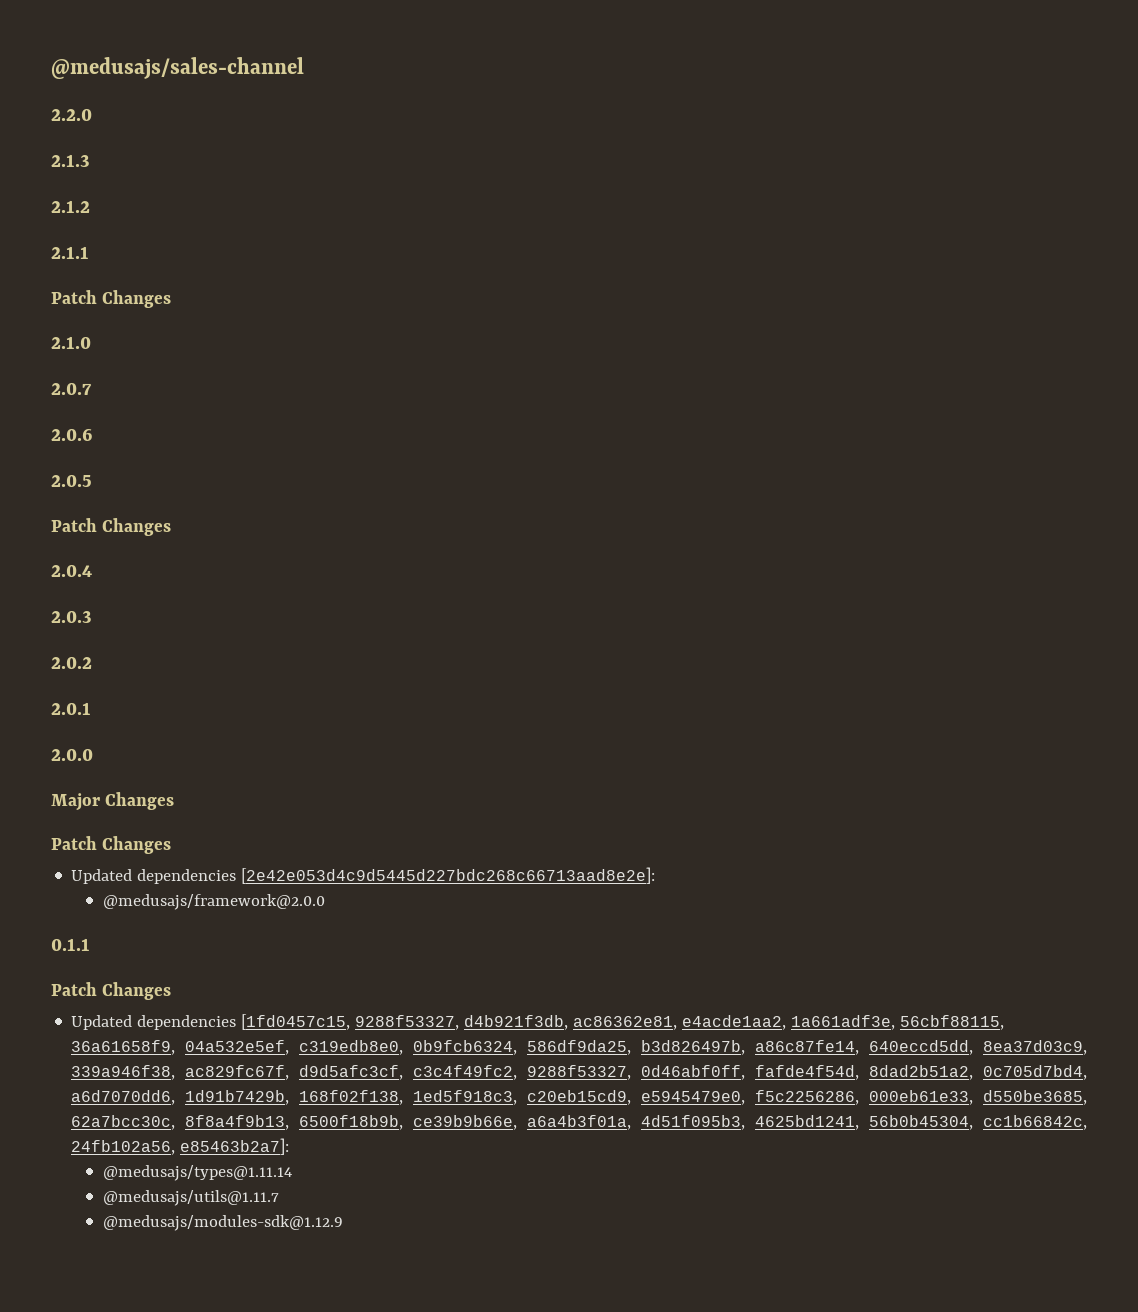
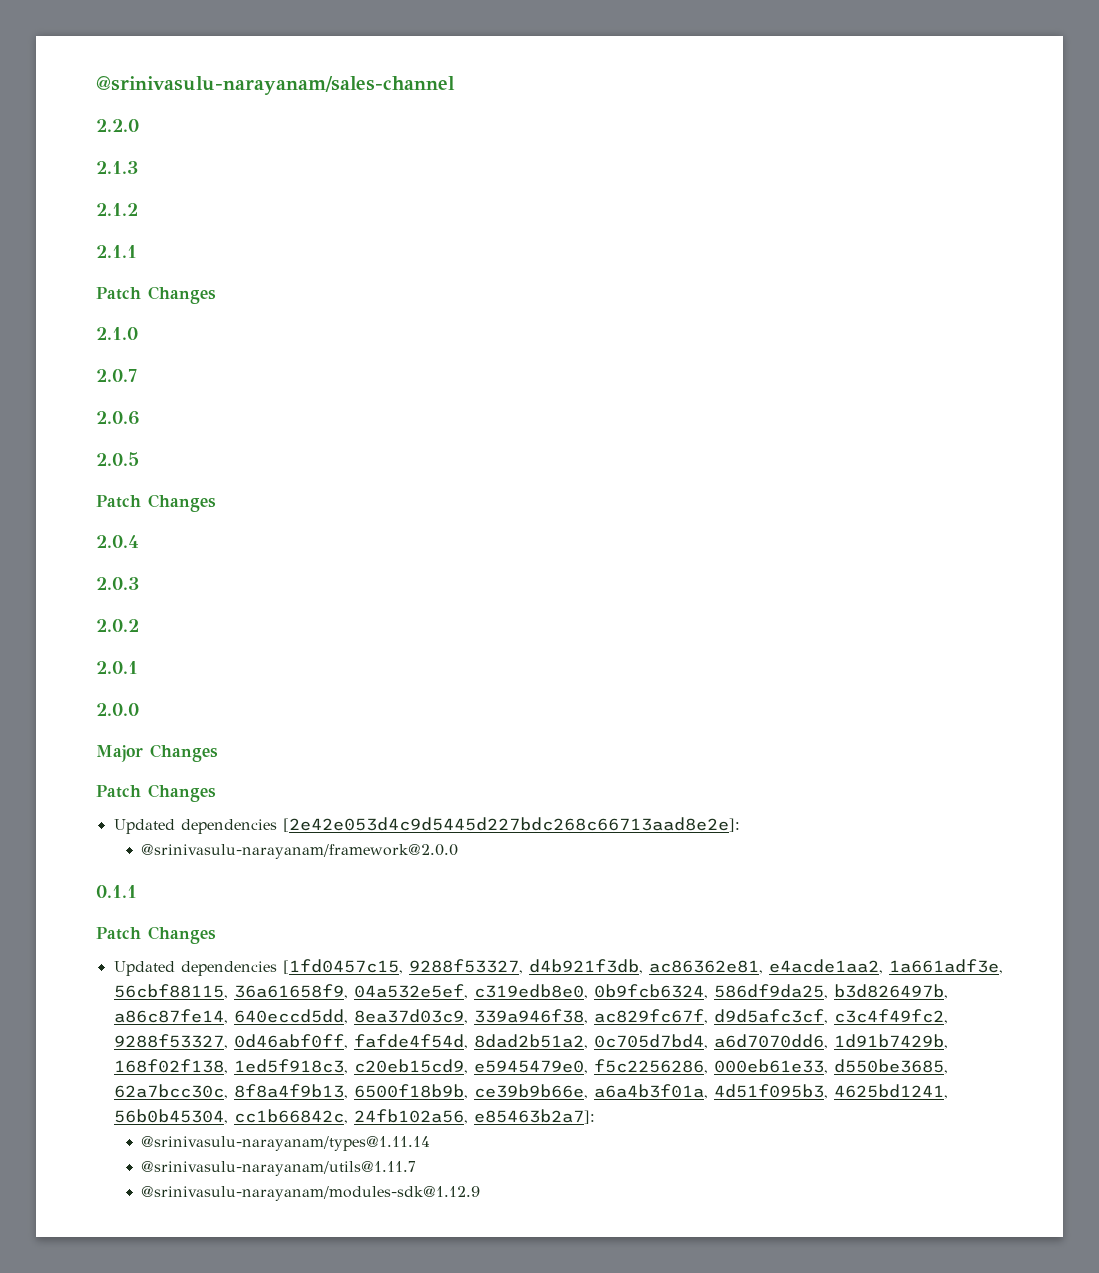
- @medusajs/sales-channel
+ @srinivasulu-narayanam/sales-channel
- @medusajs/framework@2.0.0
+ @srinivasulu-narayanam/framework@2.0.0
- @medusajs/types@1.11.14
- @medusajs/utils@1.11.7
- @medusajs/modules-sdk@1.12.9
+ @srinivasulu-narayanam/types@1.11.14
+ @srinivasulu-narayanam/utils@1.11.7
+ @srinivasulu-narayanam/modules-sdk@1.12.9

